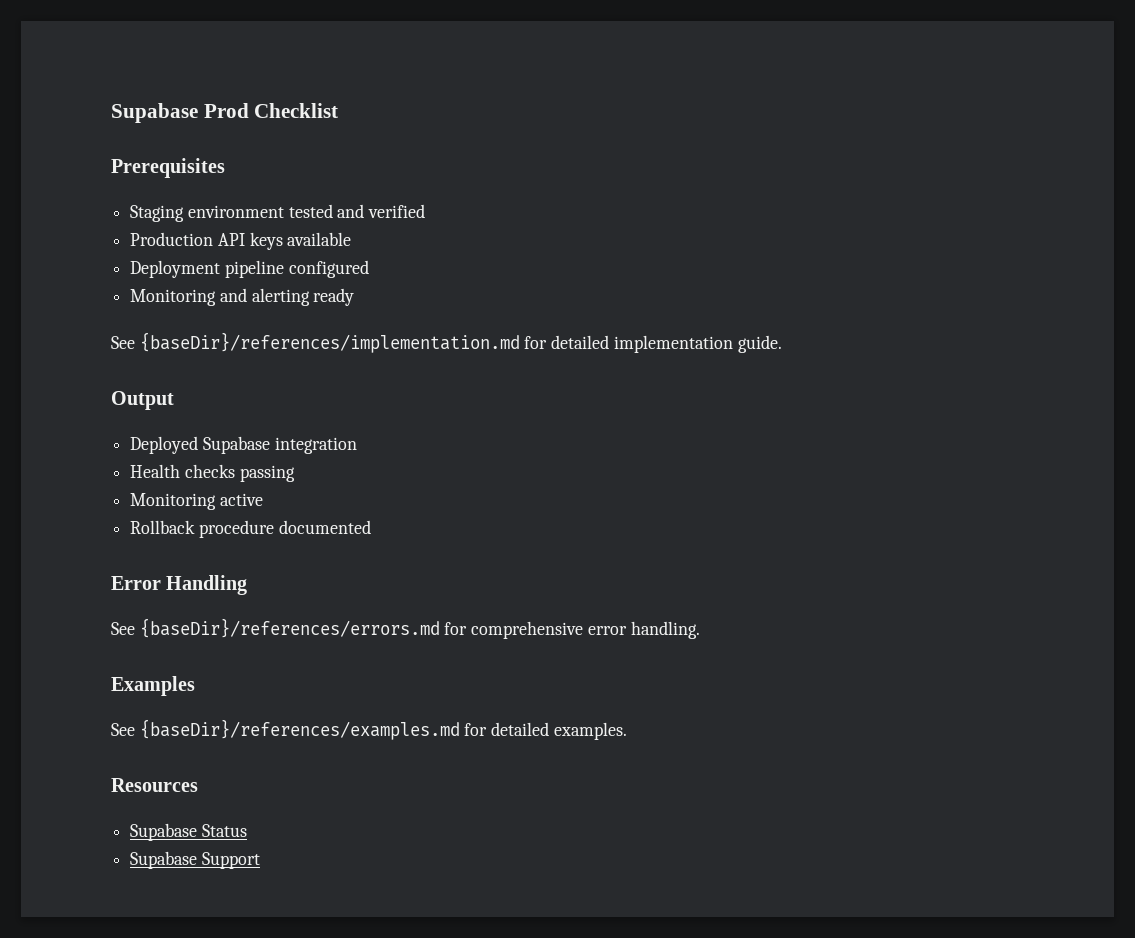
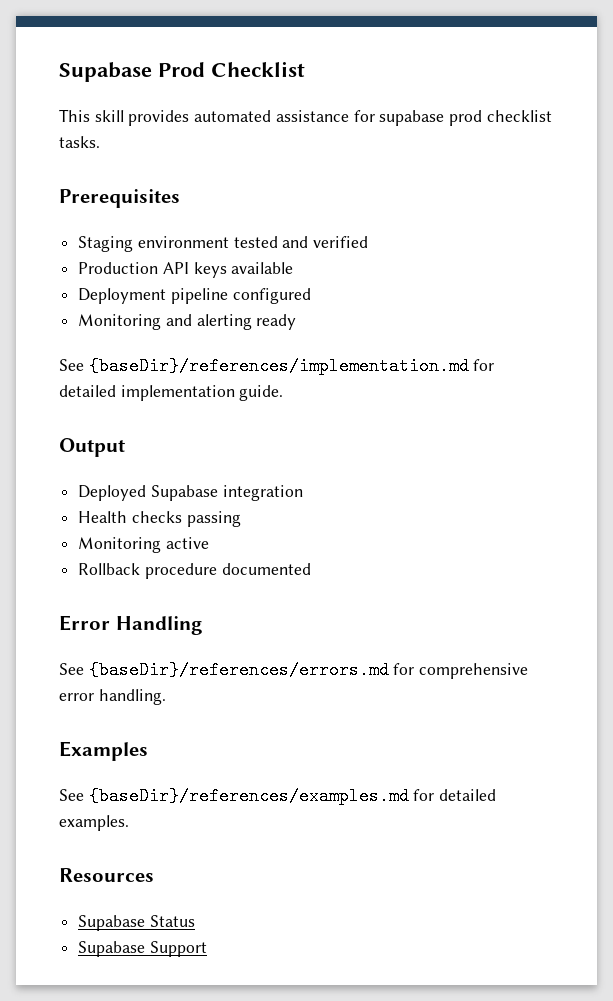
+ This skill provides automated assistance for supabase prod checklist tasks.

